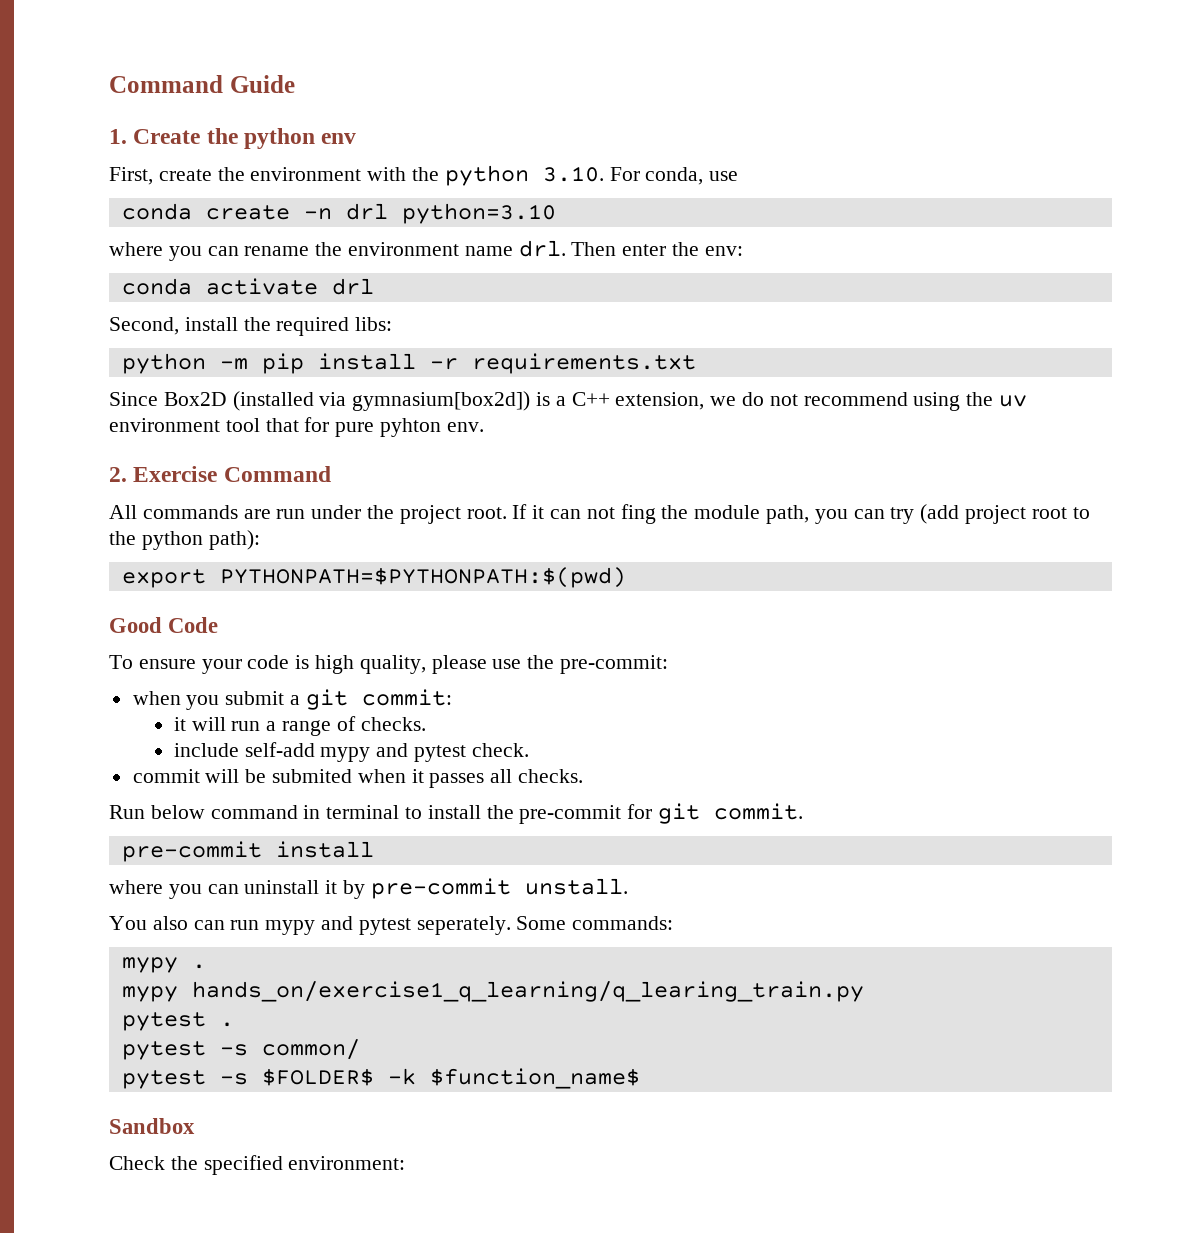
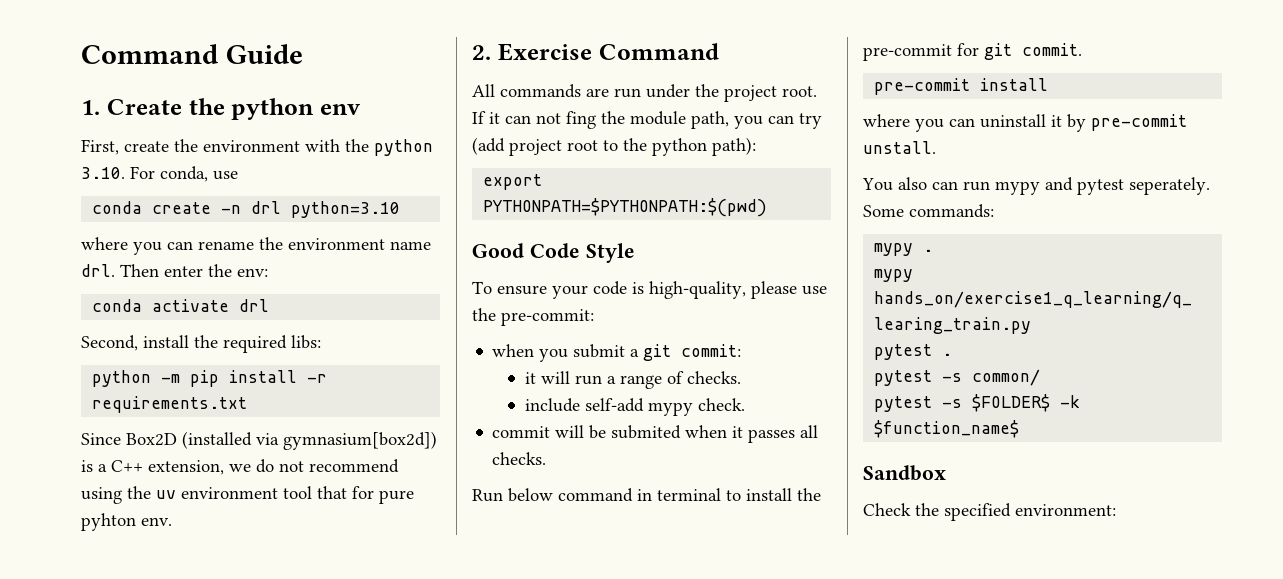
- Good Code
+ Good Code Style
- To ensure your code is high quality, please use the pre-commit:
+ To ensure your code is high-quality, please use the pre-commit:
- include self-add mypy and pytest check.
+ include self-add mypy check.

